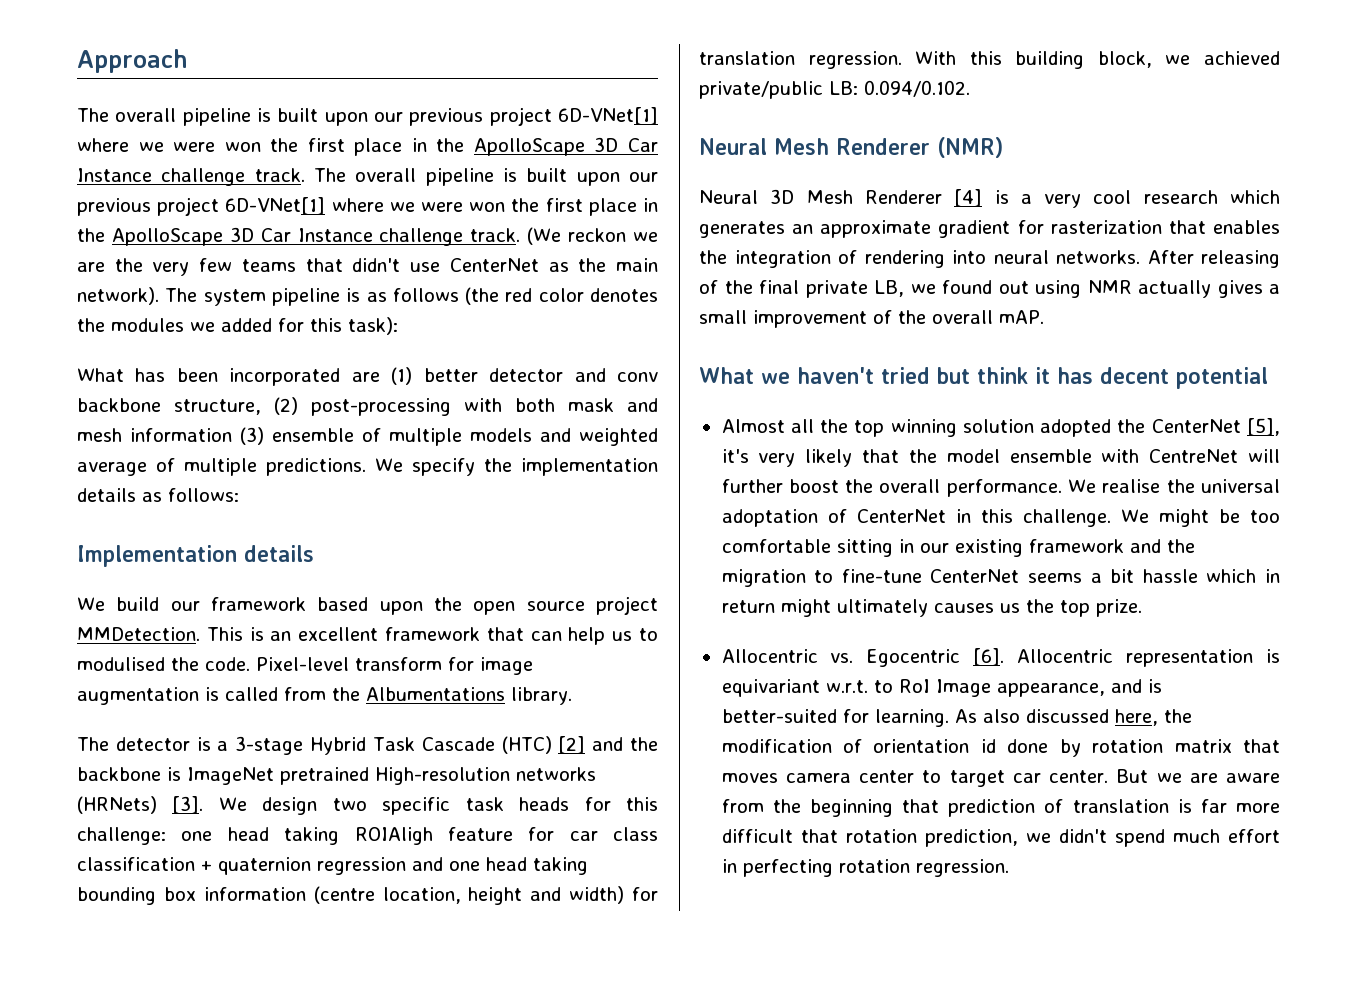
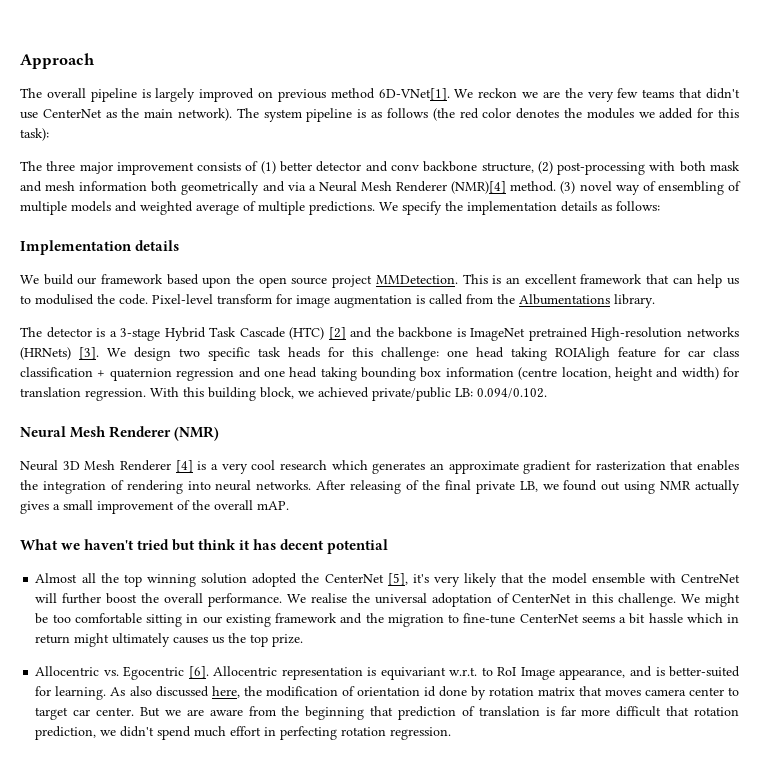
- The overall pipeline is built upon our previous project 6D-VNet[1] where we were won the first place in the ApolloScape 3D Car Instance challenge track. The overall pipeline is built upon our previous project 6D-VNet[1] where we were won the first place in the ApolloScape 3D Car Instance challenge track. (We reckon we are the very few teams that didn't use CenterNet as the main network).
+ The overall pipeline is largely improved on previous method 6D-VNet[1]. We reckon we are the very few teams that didn't use CenterNet as the main network).
- What has been incorporated are (1) better detector and conv backbone structure, (2) post-processing with both mask and mesh information (3) ensemble of multiple models and weighted average of multiple predictions.
+ The three major improvement consists of (1) better detector and conv backbone structure, (2) post-processing with both mask and mesh information both geometrically and via a Neural Mesh Renderer (NMR)[4] method. (3) novel way of ensembling of multiple models and weighted average of multiple predictions.

